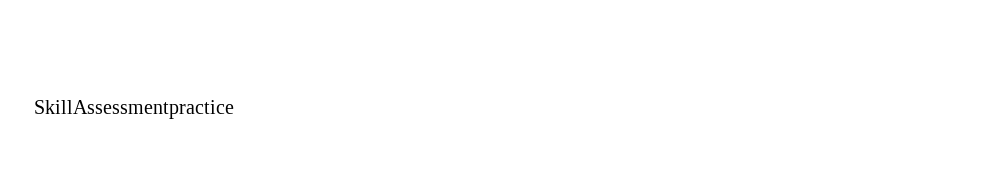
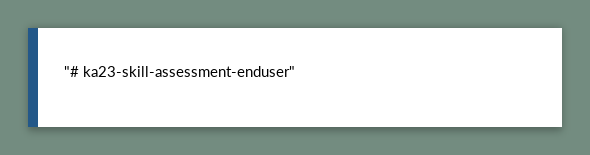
- SkillAssessmentpractice
+ "# ka23-skill-assessment-enduser"

